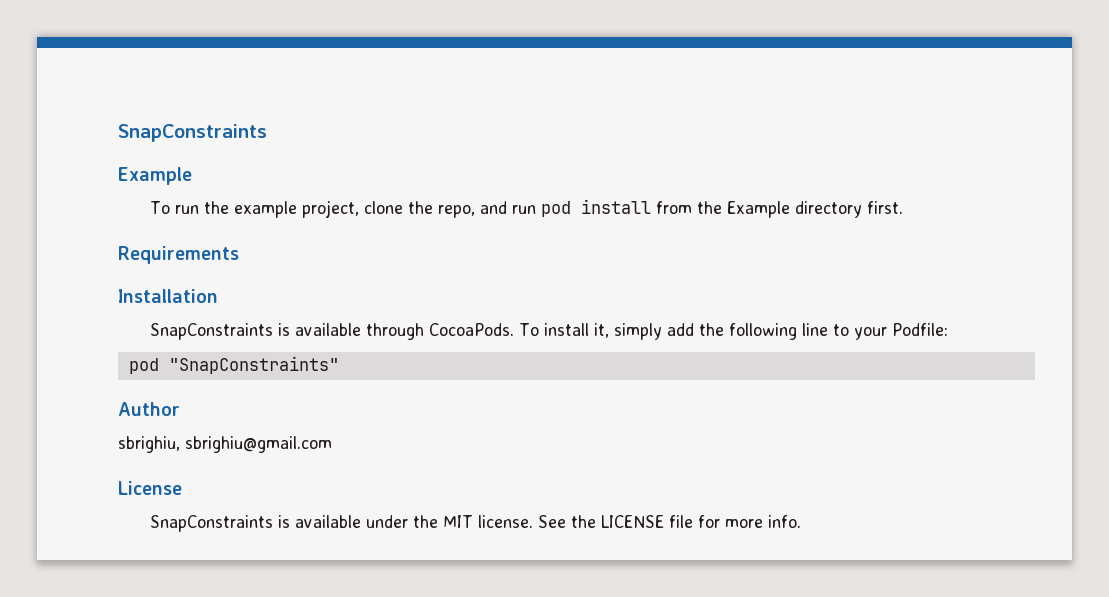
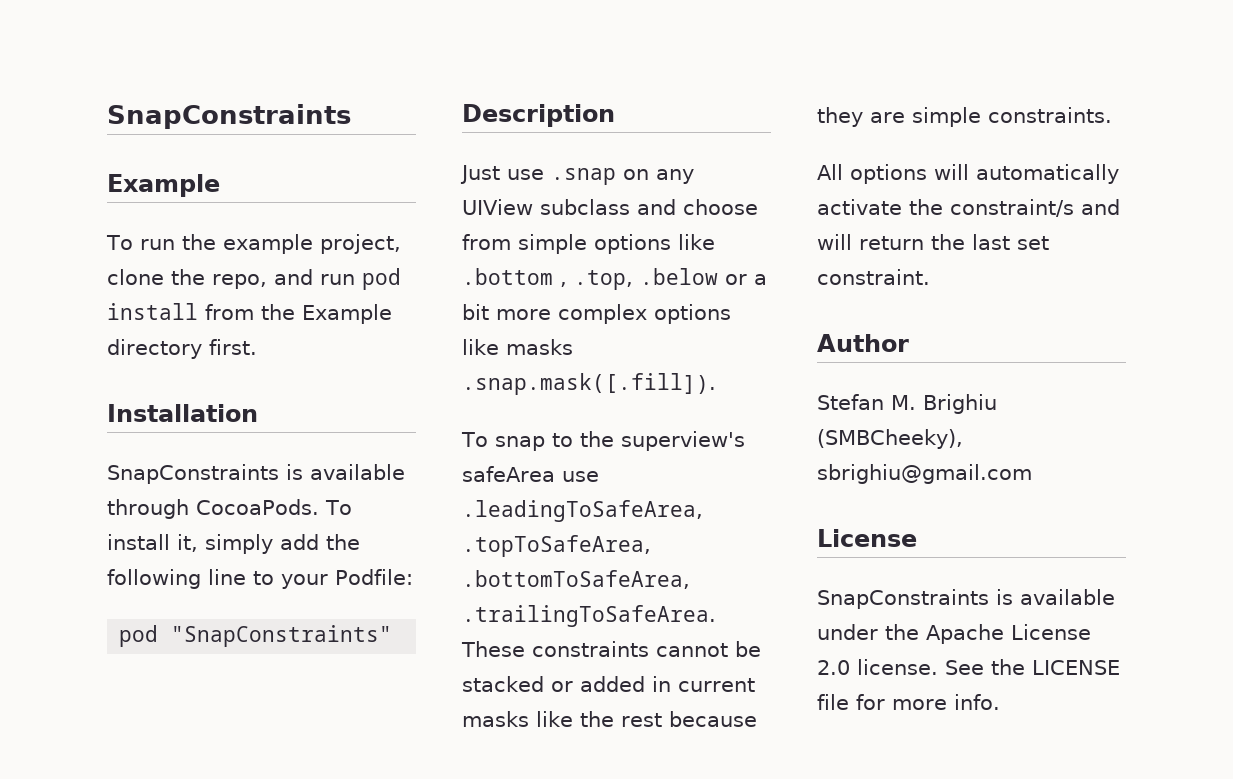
- Requirements
+ Description
+ Just use .snap on any UIView subclass and choose from simple options like .bottom , .top, .below or a bit more complex options like masks .snap.mask([.fill]).
+ To snap to the superview's safeArea use .leadingToSafeArea, .topToSafeArea, .bottomToSafeArea, .trailingToSafeArea. These constraints cannot be stacked or added in current masks like the rest because they are simple constraints.
+ All options will automatically activate the constraint/s and will return the last set constraint.
  Author
- sbrighiu, sbrighiu@gmail.com
+ Stefan M. Brighiu (SMBCheeky), sbrighiu@gmail.com
- SnapConstraints is available under the MIT license.
+ SnapConstraints is available under the Apache License 2.0 license.

